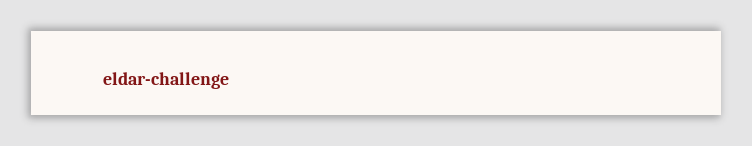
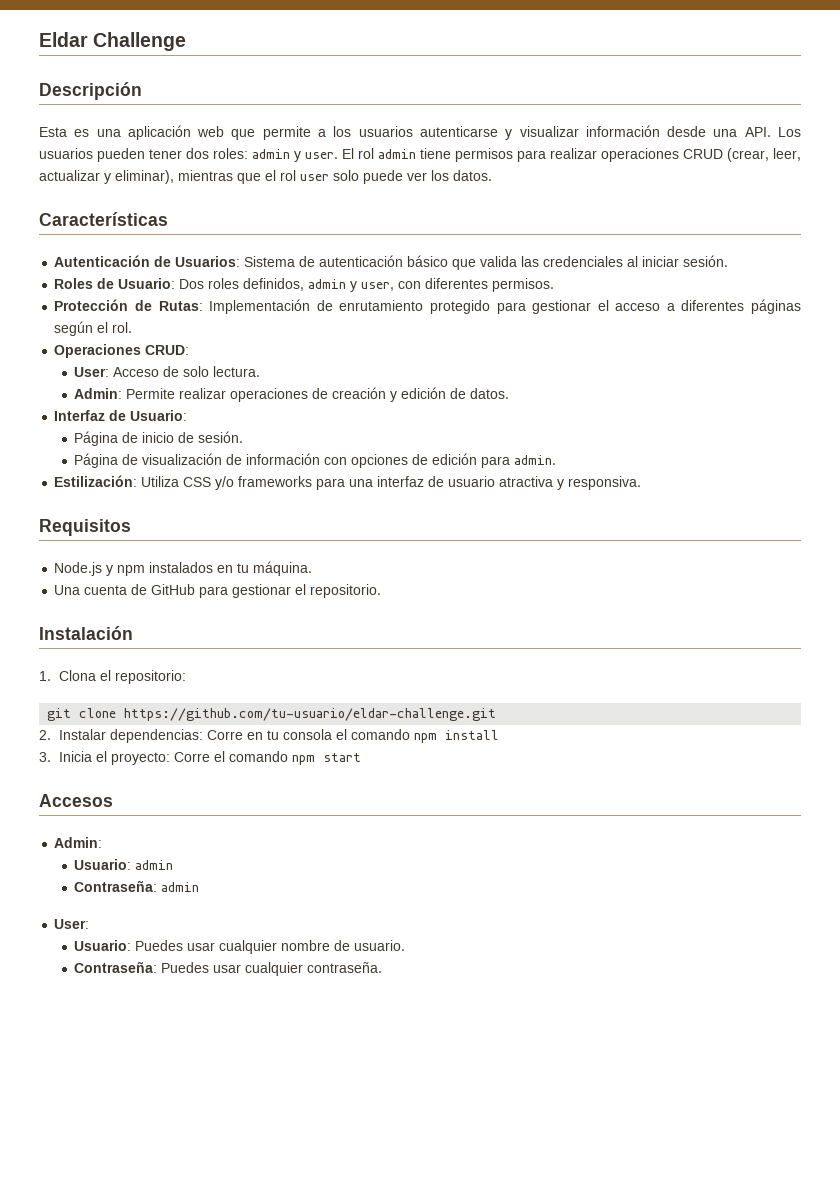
- eldar-challenge
+ Eldar Challenge
+ Descripción
+ Esta es una aplicación web que permite a los usuarios autenticarse y visualizar información desde una API. Los usuarios pueden tener dos roles: admin y user. El rol admin tiene permisos para realizar operaciones CRUD (crear, leer, actualizar y eliminar), mientras que el rol user solo puede ver los datos.
+ Características
+ Autenticación de Usuarios: Sistema de autenticación básico que valida las credenciales al iniciar sesión.
+ Roles de Usuario: Dos roles definidos, admin y user, con diferentes permisos.
+ Protección de Rutas: Implementación de enrutamiento protegido para gestionar el acceso a diferentes páginas según el rol.
+ Operaciones CRUD:
+ User: Acceso de solo lectura.
+ Admin: Permite realizar operaciones de creación y edición de datos.
+ Interfaz de Usuario:
+ Página de inicio de sesión.
+ Página de visualización de información con opciones de edición para admin.
+ Estilización: Utiliza CSS y/o frameworks para una interfaz de usuario atractiva y responsiva.
+ Requisitos
+ Node.js y npm instalados en tu máquina.
+ Una cuenta de GitHub para gestionar el repositorio.
+ Instalación
+ 1. Clona el repositorio:
+ git clone https://github.com/tu-usuario/eldar-challenge.git
+ 2. Instalar dependencias: Corre en tu consola el comando npm install
+ 3. Inicia el proyecto: Corre el comando npm start
+ Accesos
+ Admin:
+ Usuario: admin
+ Contraseña: admin
+ User:
+ Usuario: Puedes usar cualquier nombre de usuario.
+ Contraseña: Puedes usar cualquier contraseña.

